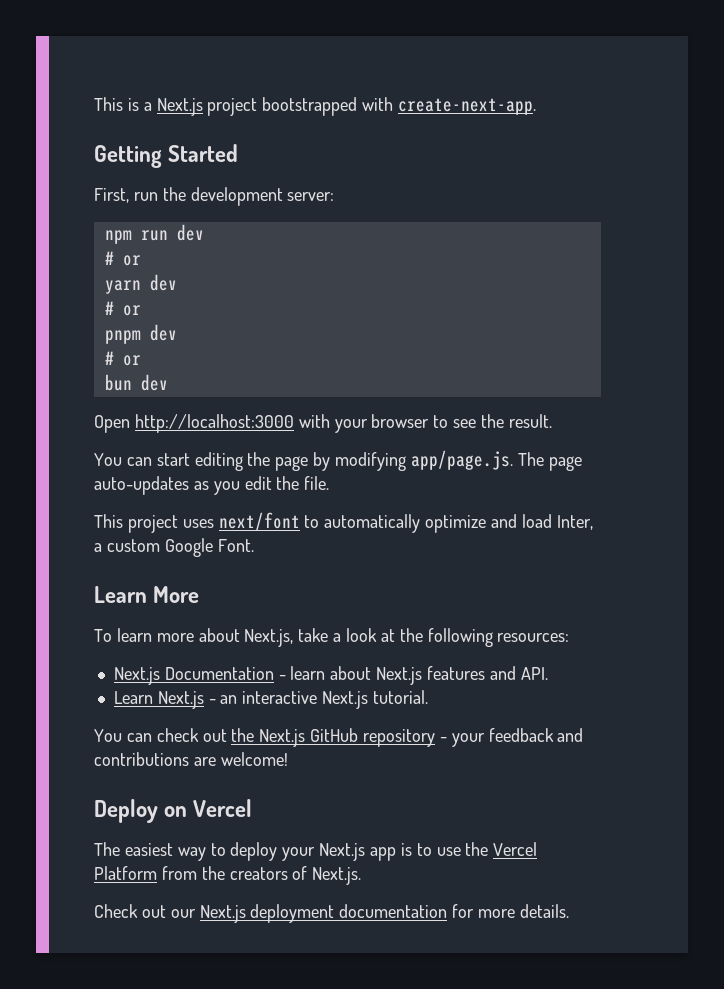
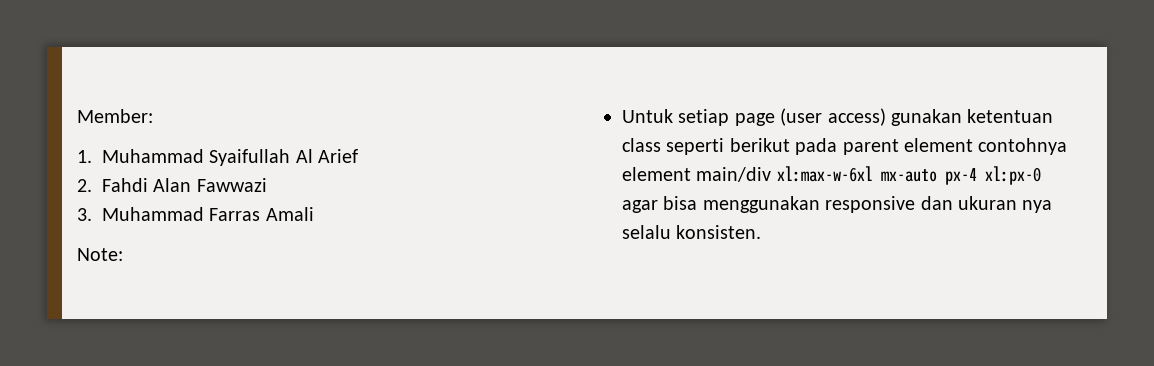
- This is a Next.js project bootstrapped with create-next-app.
- Getting Started
- First, run the development server:
- npm run dev
- # or
- yarn dev
- # or
- pnpm dev
- # or
- bun dev
- Open http://localhost:3000 with your browser to see the result.
- You can start editing the page by modifying app/page.js. The page auto-updates as you edit the file.
- This project uses next/font to automatically optimize and load Inter, a custom Google Font.
- Learn More
- To learn more about Next.js, take a look at the following resources:
- Next.js Documentation - learn about Next.js features and API.
- Learn Next.js - an interactive Next.js tutorial.
- You can check out the Next.js GitHub repository - your feedback and contributions are welcome!
- Deploy on Vercel
- The easiest way to deploy your Next.js app is to use the Vercel Platform from the creators of Next.js.
- Check out our Next.js deployment documentation for more details.
+ Member:
+ 1. Muhammad Syaifullah Al Arief
+ 2. Fahdi Alan Fawwazi
+ 3. Muhammad Farras Amali
+ Note:
+ Untuk setiap page (user access) gunakan ketentuan class seperti berikut pada parent element contohnya element main/div xl:max-w-6xl mx-auto px-4 xl:px-0 agar bisa menggunakan responsive dan ukuran nya selalu konsisten.

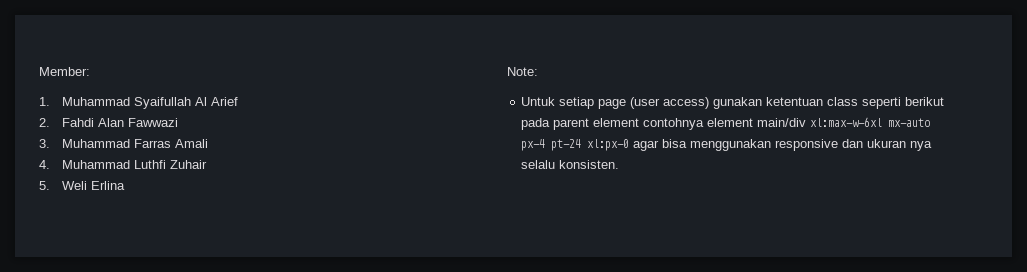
+ 4. Muhammad Luthfi Zuhair
+ 5. Weli Erlina
- Untuk setiap page (user access) gunakan ketentuan class seperti berikut pada parent element contohnya element main/div xl:max-w-6xl mx-auto px-4 xl:px-0 agar bisa menggunakan responsive dan ukuran nya selalu konsisten.
+ Untuk setiap page (user access) gunakan ketentuan class seperti berikut pada parent element contohnya element main/div xl:max-w-6xl mx-auto px-4 pt-24 xl:px-0 agar bisa menggunakan responsive dan ukuran nya selalu konsisten.

